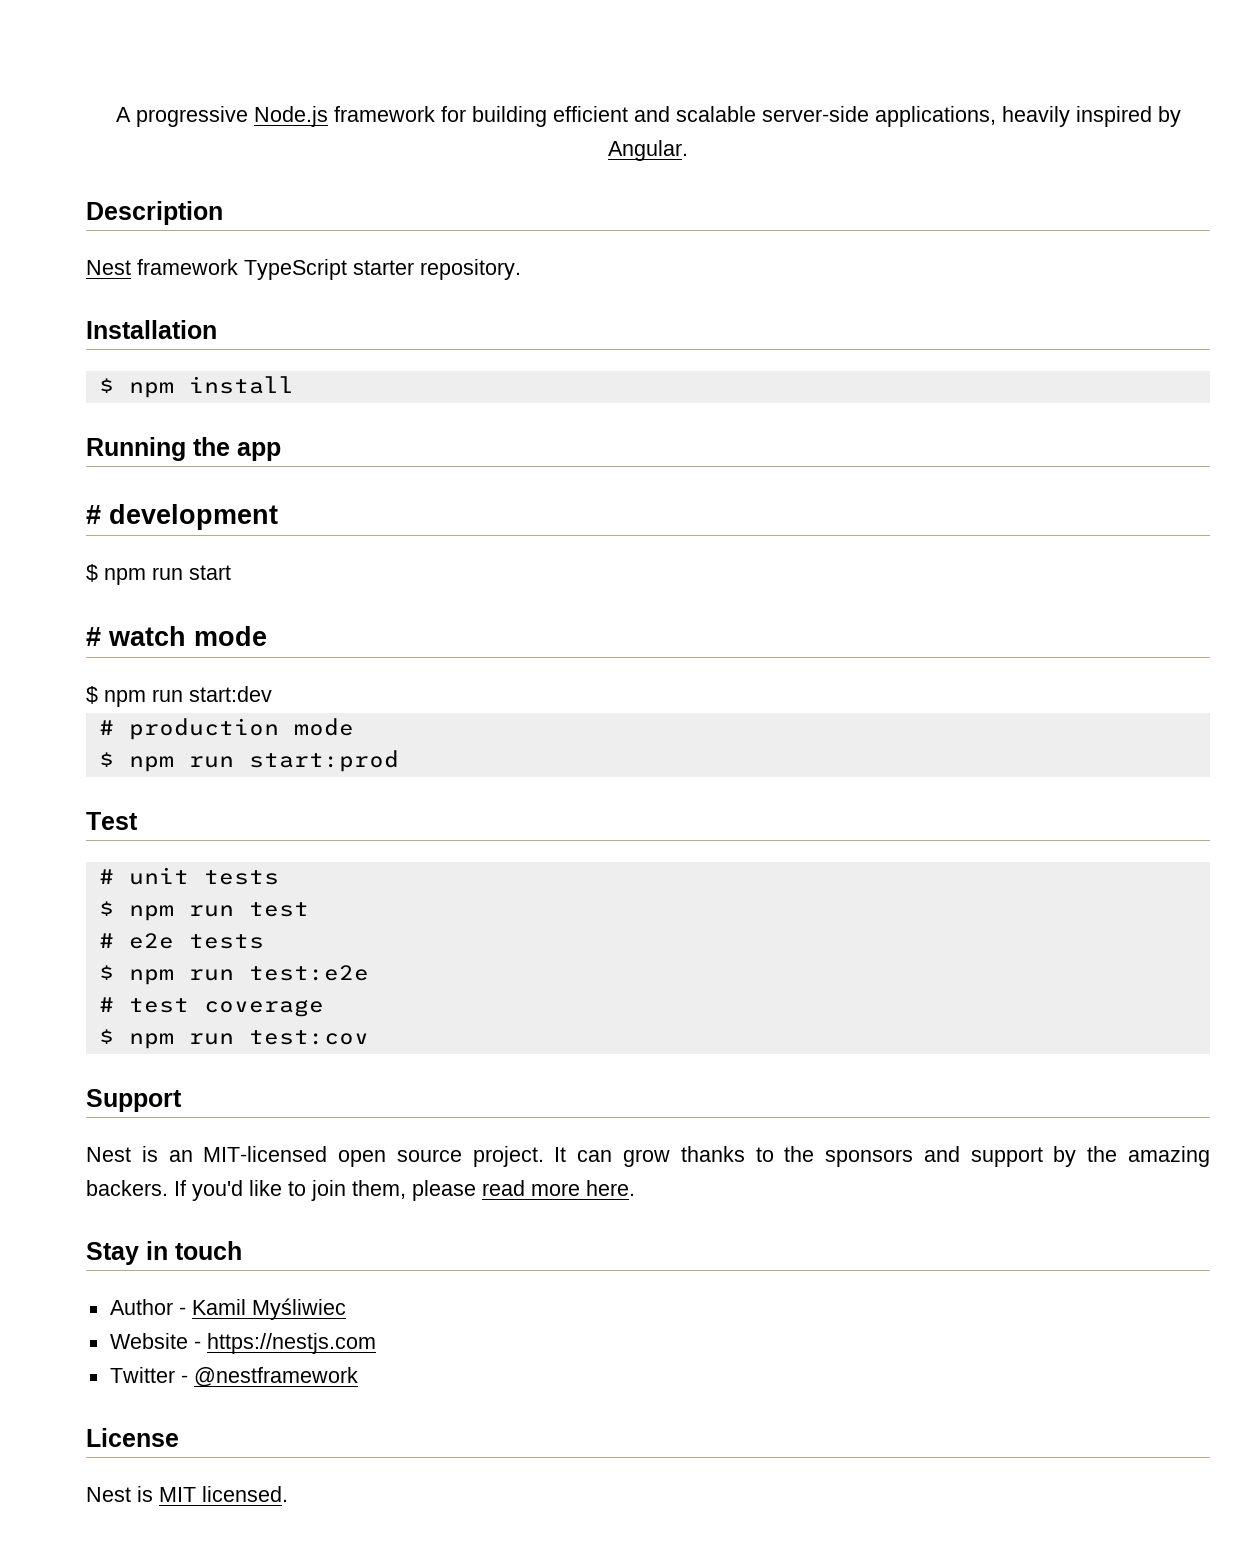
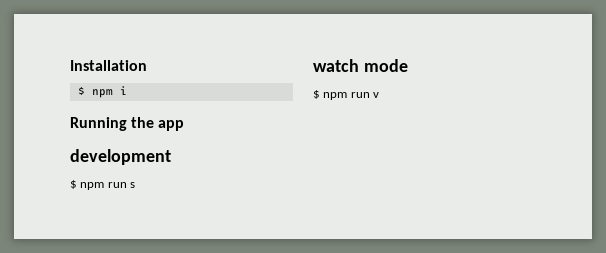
- A progressive Node.js framework for building efficient and scalable server-side applications, heavily inspired by Angular.
- Description
- Nest framework TypeScript starter repository.
- $ npm install
+ $ npm i
- # development
+ development
- $ npm run start
- # watch mode
+ $ npm run s
+ watch mode
- $ npm run start:dev
- # production mode
- $ npm run start:prod
- Test
- # unit tests
- $ npm run test
- # e2e tests
- $ npm run test:e2e
- # test coverage
- $ npm run test:cov
- Support
- Nest is an MIT-licensed open source project. It can grow thanks to the sponsors and support by the amazing backers. If you'd like to join them, please read more here.
- Stay in touch
- Author - Kamil Myśliwiec
- Website - https://nestjs.com
- Twitter - @nestframework
- License
- Nest is MIT licensed.
+ $ npm run v

